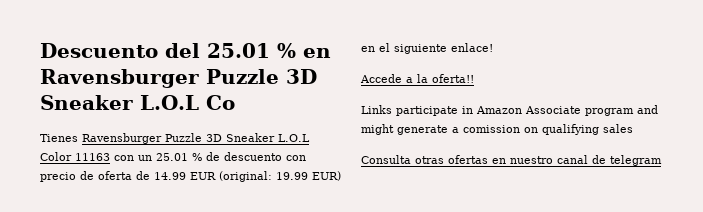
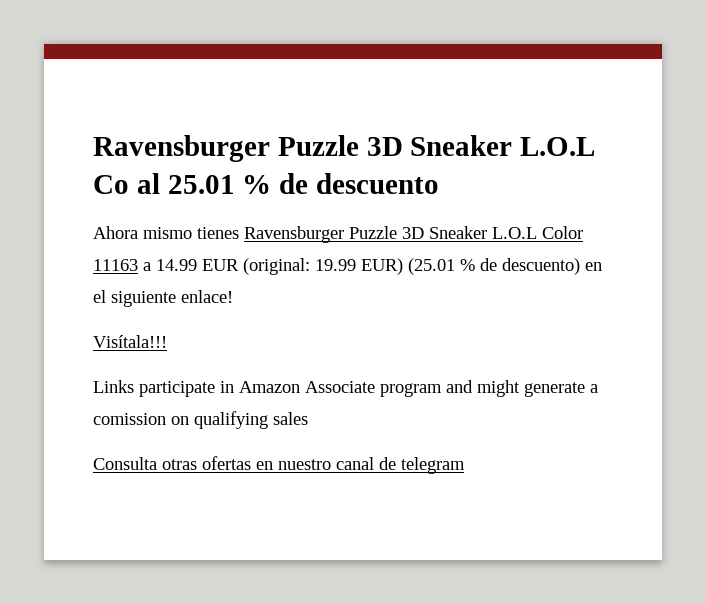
- Descuento del 25.01 % en Ravensburger Puzzle 3D Sneaker L.O.L Co
- Tienes Ravensburger Puzzle 3D Sneaker L.O.L Color 11163 con un 25.01 % de descuento con precio de oferta de 14.99 EUR (original: 19.99 EUR) en el siguiente enlace!
+ Ravensburger Puzzle 3D Sneaker L.O.L Co al 25.01 % de descuento
+ Ahora mismo tienes Ravensburger Puzzle 3D Sneaker L.O.L Color 11163 a 14.99 EUR (original: 19.99 EUR) (25.01 % de descuento) en el siguiente enlace!
- Accede a la oferta!!
+ Visítala!!!

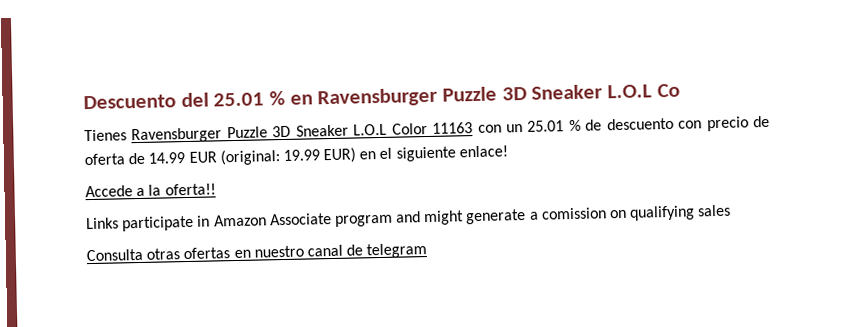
- Ravensburger Puzzle 3D Sneaker L.O.L Co al 25.01 % de descuento
- Ahora mismo tienes Ravensburger Puzzle 3D Sneaker L.O.L Color 11163 a 14.99 EUR (original: 19.99 EUR) (25.01 % de descuento) en el siguiente enlace!
+ Descuento del 25.01 % en Ravensburger Puzzle 3D Sneaker L.O.L Co
+ Tienes Ravensburger Puzzle 3D Sneaker L.O.L Color 11163 con un 25.01 % de descuento con precio de oferta de 14.99 EUR (original: 19.99 EUR) en el siguiente enlace!
- Visítala!!!
+ Accede a la oferta!!

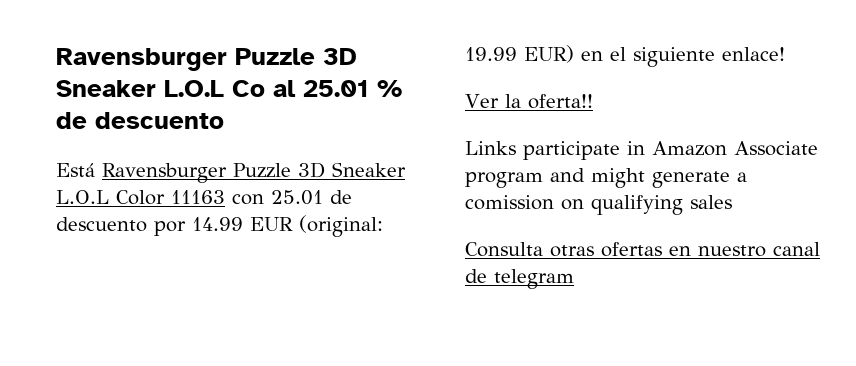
- Descuento del 25.01 % en Ravensburger Puzzle 3D Sneaker L.O.L Co
- Tienes Ravensburger Puzzle 3D Sneaker L.O.L Color 11163 con un 25.01 % de descuento con precio de oferta de 14.99 EUR (original: 19.99 EUR) en el siguiente enlace!
+ Ravensburger Puzzle 3D Sneaker L.O.L Co al 25.01 % de descuento
+ Está Ravensburger Puzzle 3D Sneaker L.O.L Color 11163 con 25.01 de descuento por 14.99 EUR (original: 19.99 EUR) en el siguiente enlace!
- Accede a la oferta!!
+ Ver la oferta!!

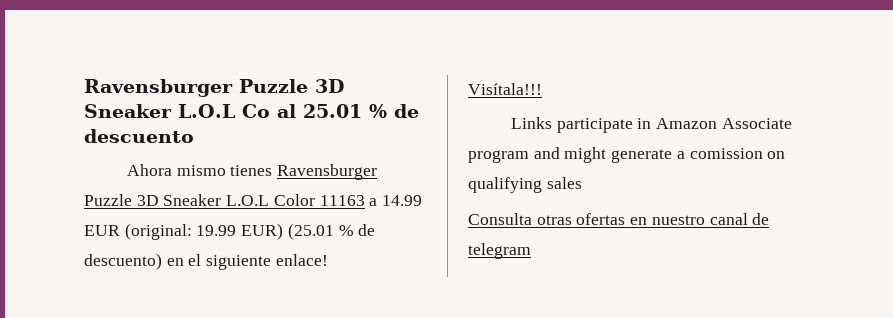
- Está Ravensburger Puzzle 3D Sneaker L.O.L Color 11163 con 25.01 de descuento por 14.99 EUR (original: 19.99 EUR) en el siguiente enlace!
+ Ahora mismo tienes Ravensburger Puzzle 3D Sneaker L.O.L Color 11163 a 14.99 EUR (original: 19.99 EUR) (25.01 % de descuento) en el siguiente enlace!
- Ver la oferta!!
+ Visítala!!!

